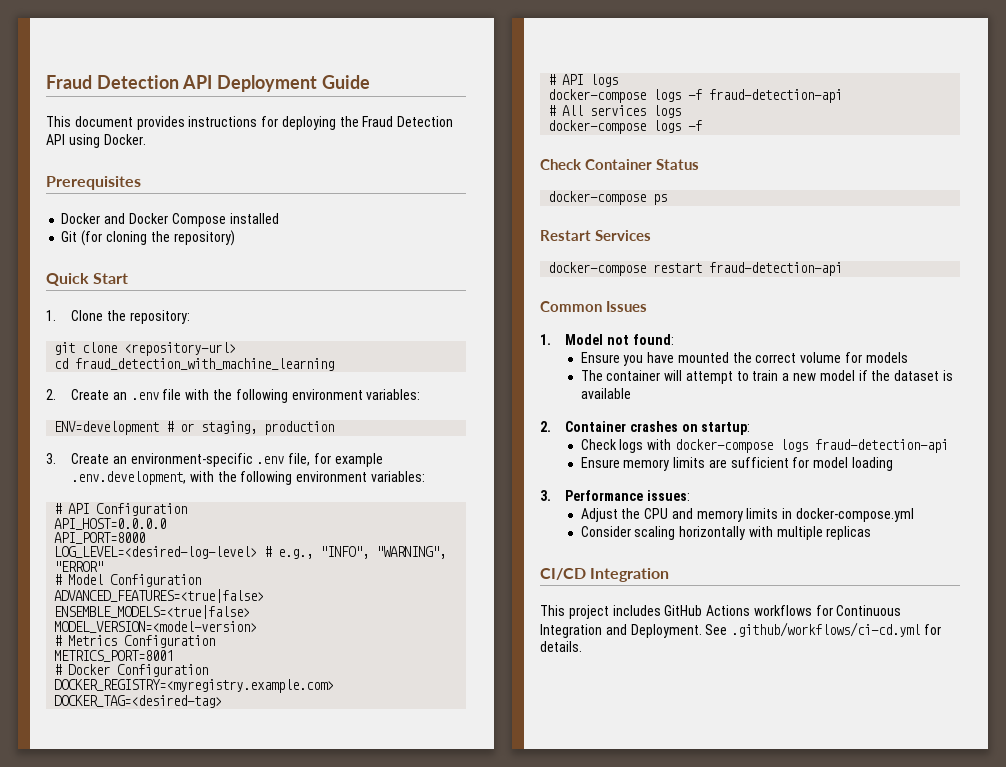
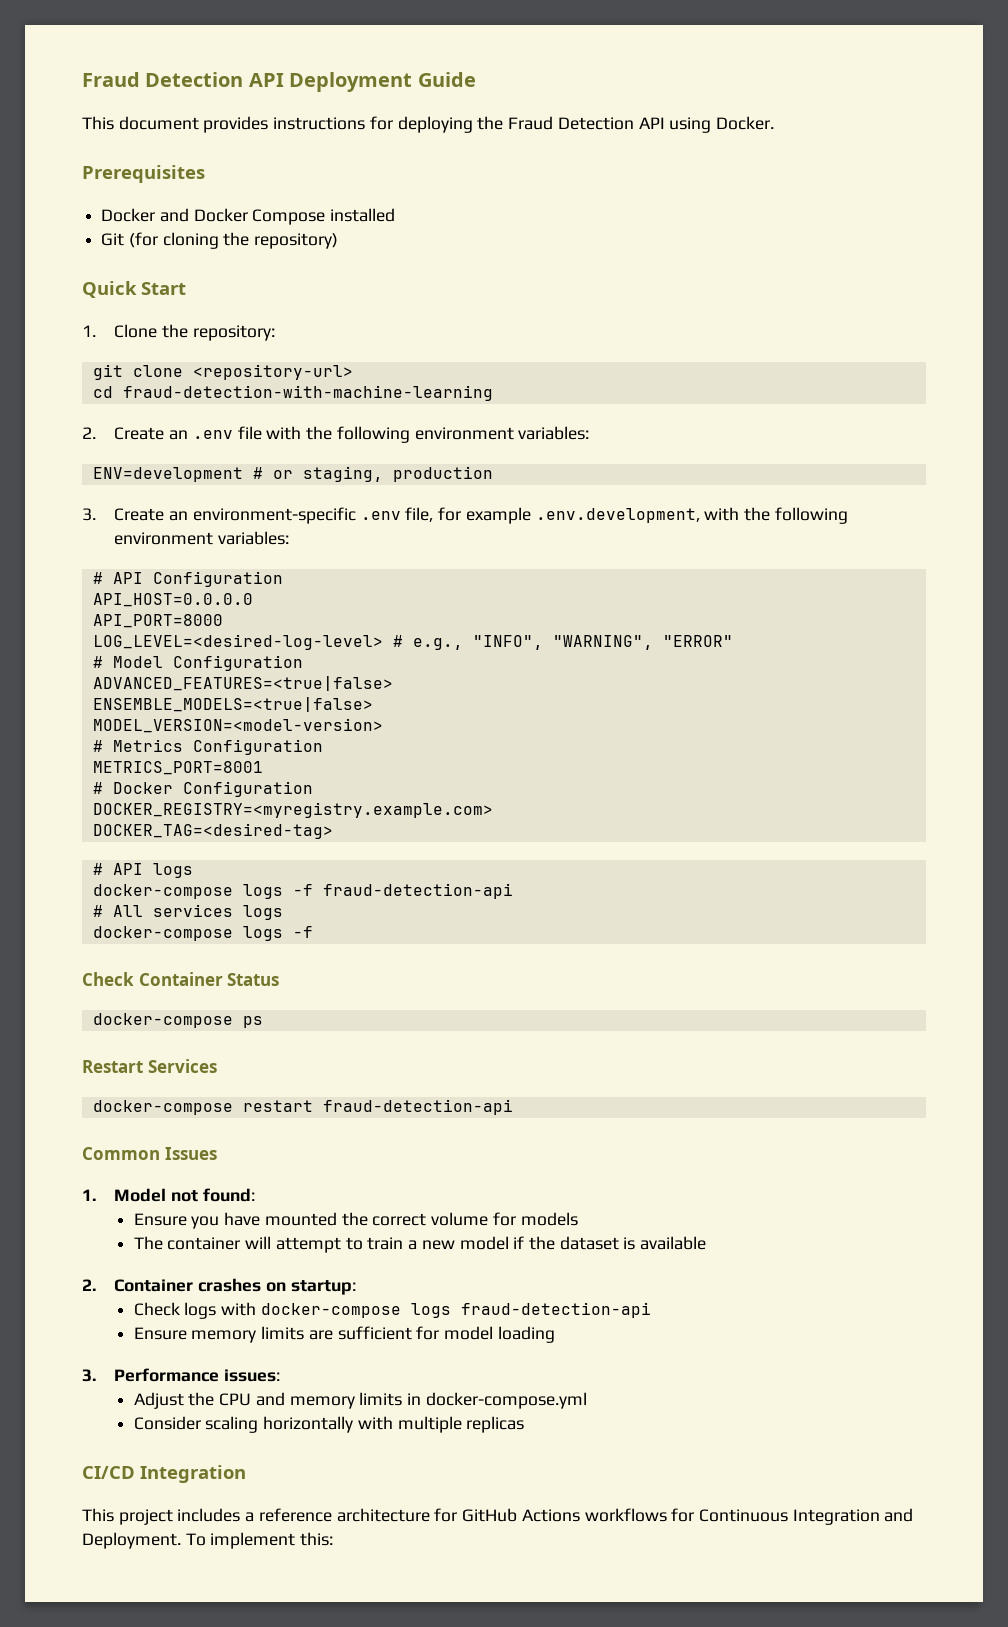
- cd fraud_detection_with_machine_learning
+ cd fraud-detection-with-machine-learning
- This project includes GitHub Actions workflows for Continuous Integration and Deployment.
+ This project includes a reference architecture for GitHub Actions workflows for Continuous Integration and Deployment.
- See .github/workflows/ci-cd.yml for details.
+ To implement this:

